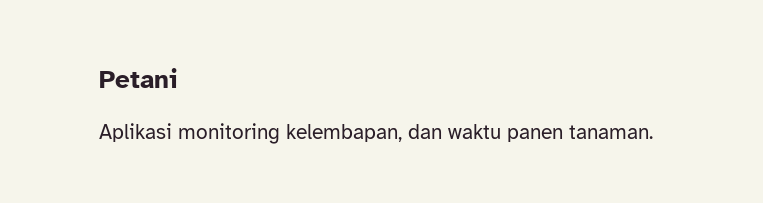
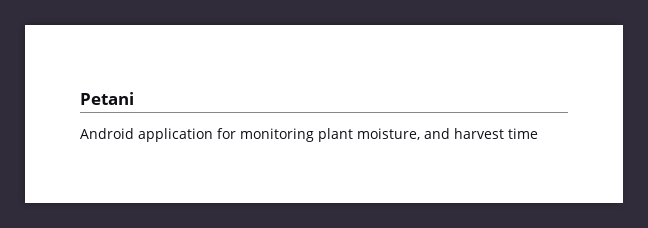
- Aplikasi monitoring kelembapan, dan waktu panen tanaman.
+ Android application for monitoring plant moisture, and harvest time

